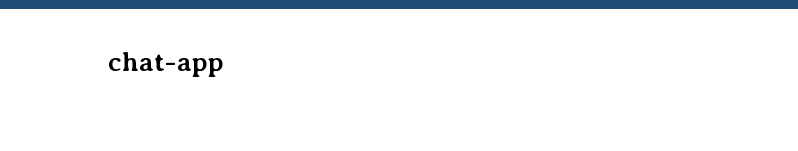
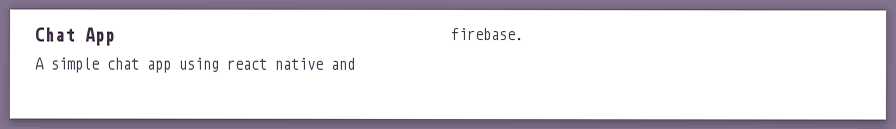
- chat-app
+ Chat App
+ A simple chat app using react native and firebase.

